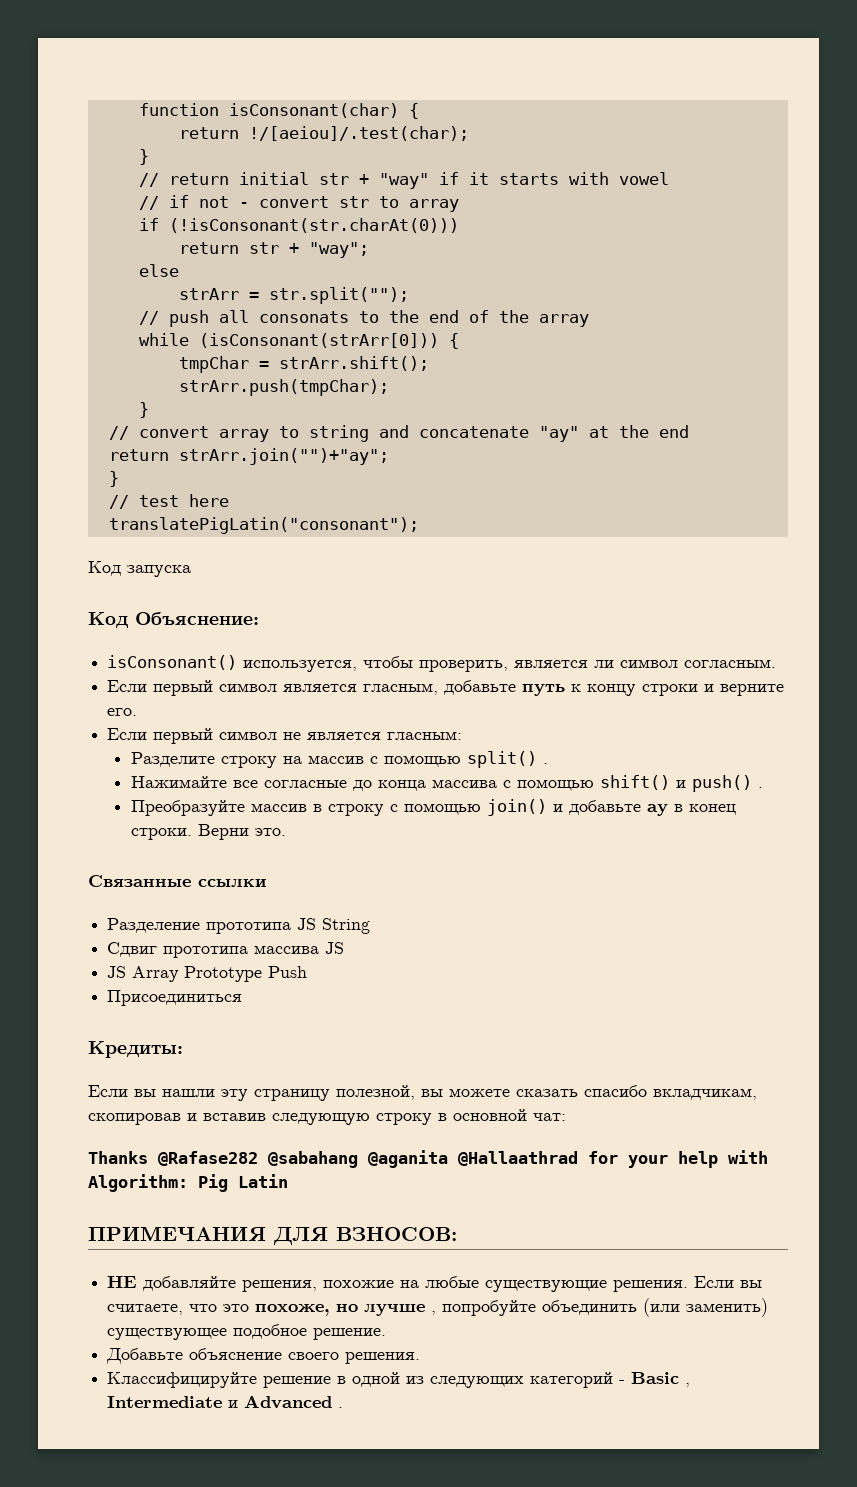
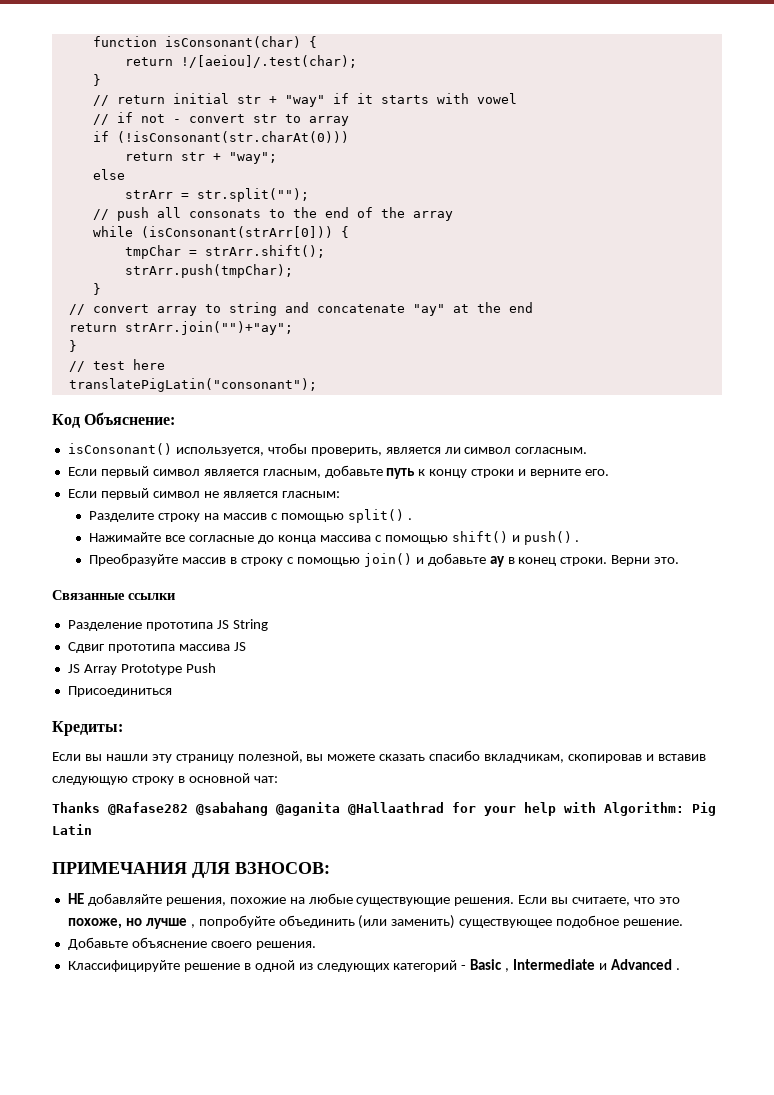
- Код запуска

